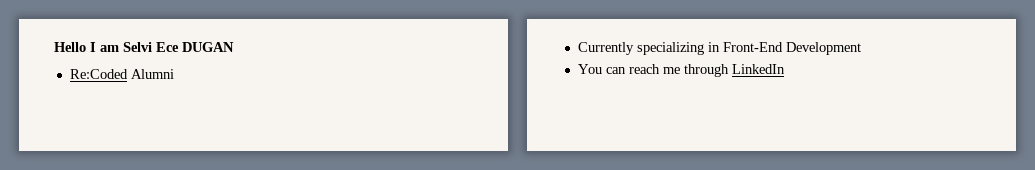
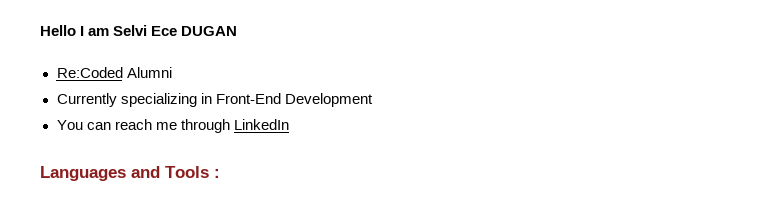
+ Languages and Tools :

